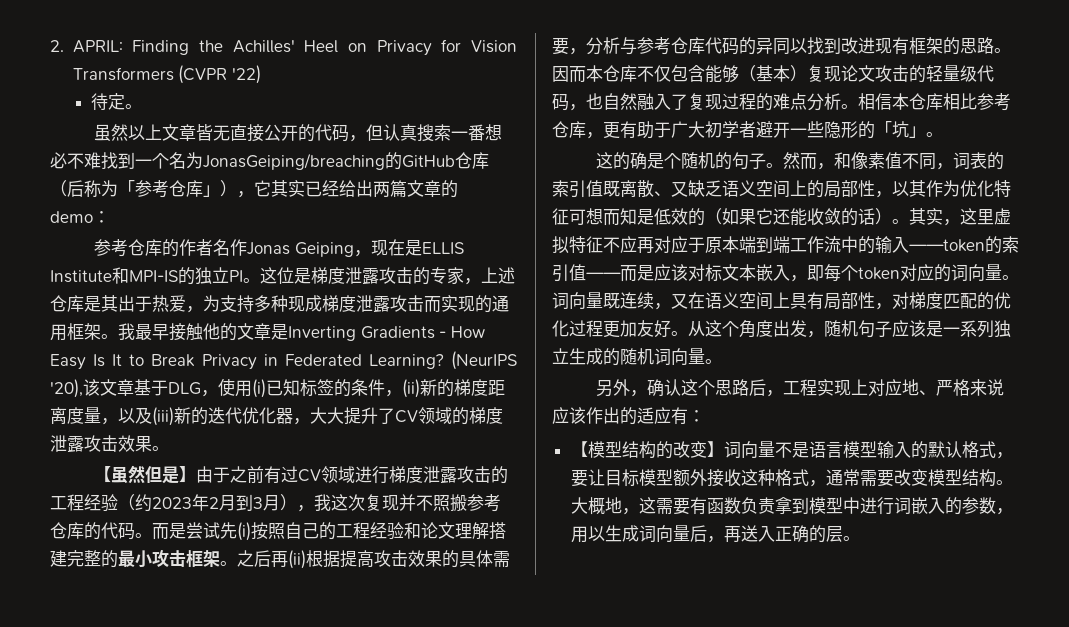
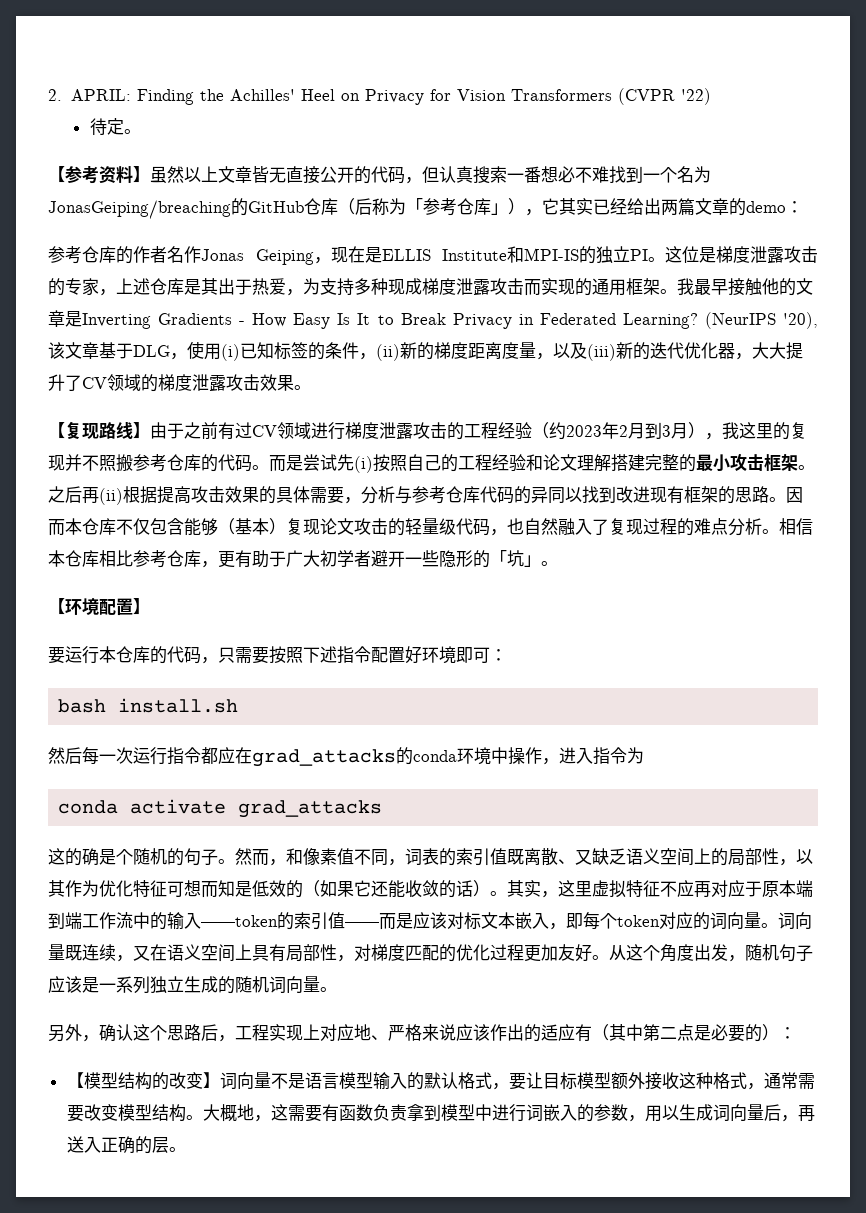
- 虽然以上文章皆无直接公开的代码，但认真搜索一番想必不难找到一个名为JonasGeiping/breaching的GitHub仓库（后称为「参考仓库」），它其实已经给出两篇文章的demo：
+ 【参考资料】虽然以上文章皆无直接公开的代码，但认真搜索一番想必不难找到一个名为JonasGeiping/breaching的GitHub仓库（后称为「参考仓库」），它其实已经给出两篇文章的demo：
- 【虽然但是】由于之前有过CV领域进行梯度泄露攻击的工程经验（约2023年2月到3月），我这次复现并不照搬参考仓库的代码。
+ 【复现路线】由于之前有过CV领域进行梯度泄露攻击的工程经验（约2023年2月到3月），我这里的复现并不照搬参考仓库的代码。
+ 【环境配置】
+ 要运行本仓库的代码，只需要按照下述指令配置好环境即可：
+ bash install.sh
+ 然后每一次运行指令都应在grad_attacks的conda环境中操作，进入指令为
+ conda activate grad_attacks
- 另外，确认这个思路后，工程实现上对应地、严格来说应该作出的适应有：
+ 另外，确认这个思路后，工程实现上对应地、严格来说应该作出的适应有（其中第二点是必要的）：

